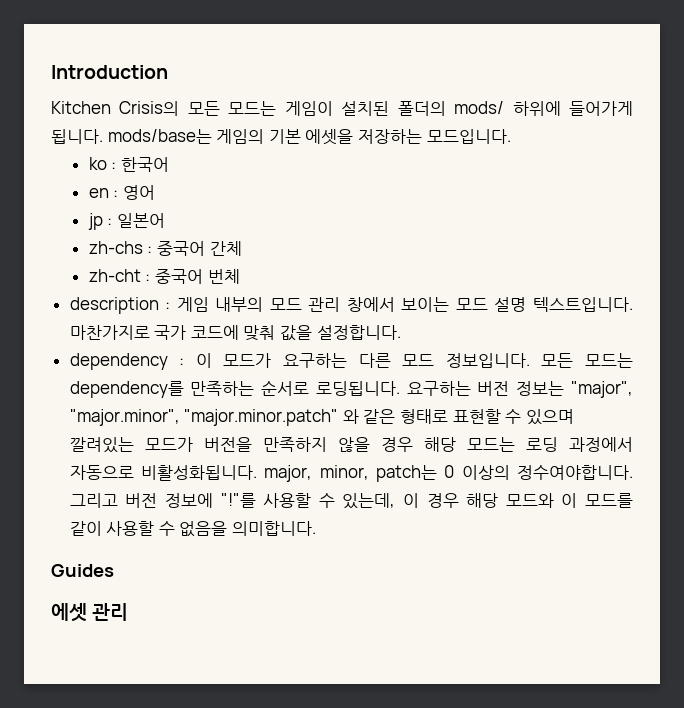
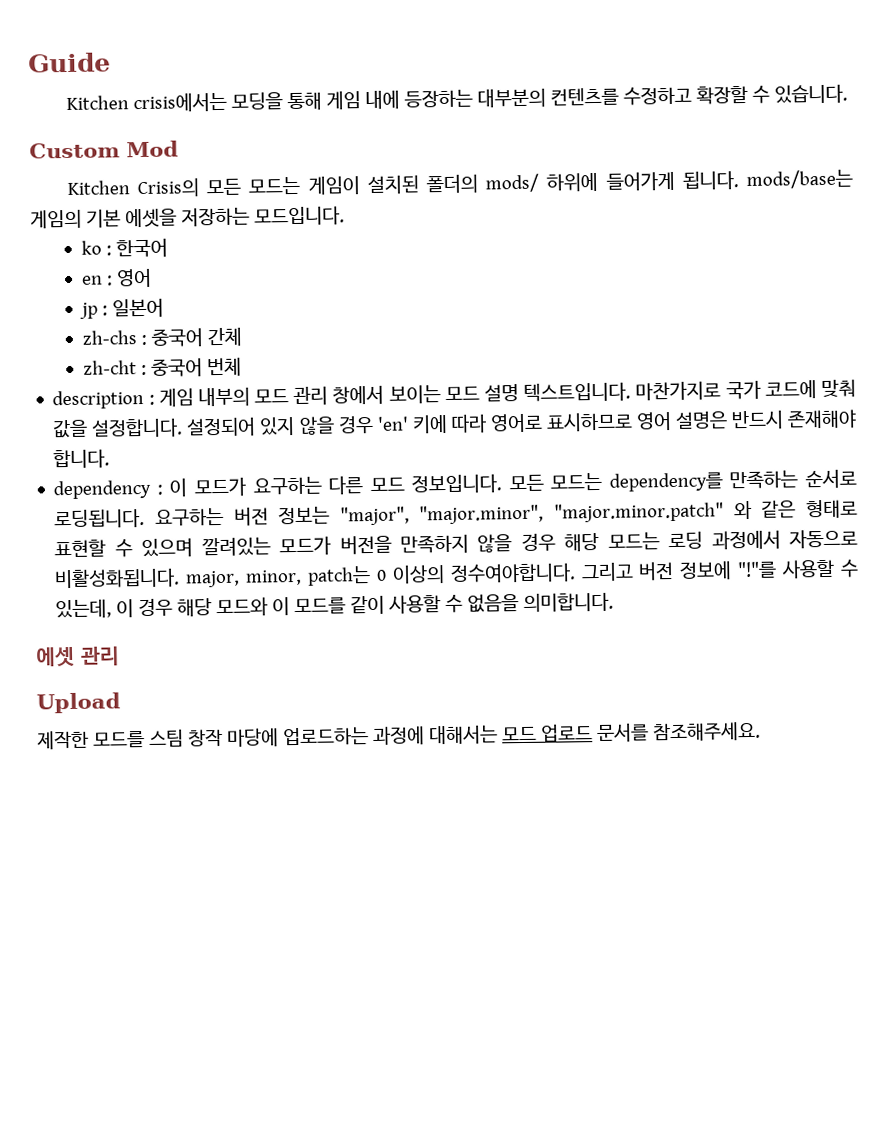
- Introduction
+ Guide
+ Kitchen crisis에서는 모딩을 통해 게임 내에 등장하는 대부분의 컨텐츠를 수정하고 확장할 수 있습니다.
+ Custom Mod
+ 설정되어 있지 않을 경우 'en' 키에 따라 영어로 표시하므로 영어 설명은 반드시 존재해야 합니다.
- Guides
+ Upload
+ 제작한 모드를 스팀 창작 마당에 업로드하는 과정에 대해서는 모드 업로드 문서를 참조해주세요.

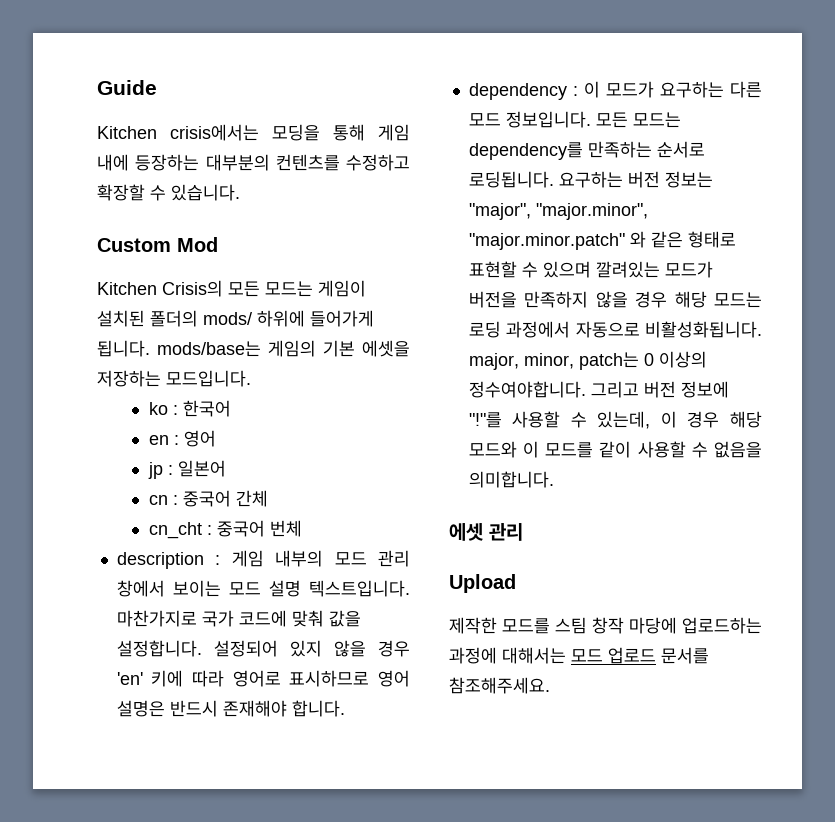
- zh-chs : 중국어 간체
+ cn : 중국어 간체
- zh-cht : 중국어 번체
+ cn_cht : 중국어 번체

